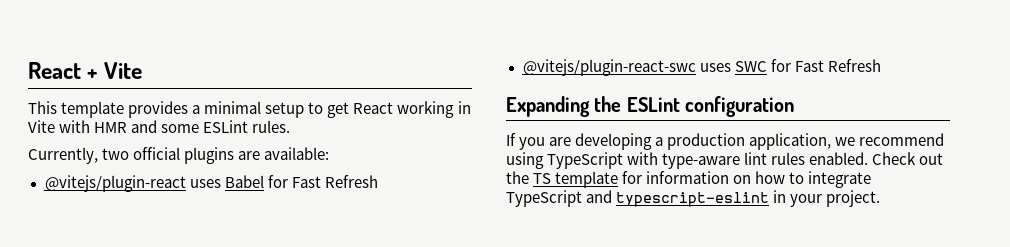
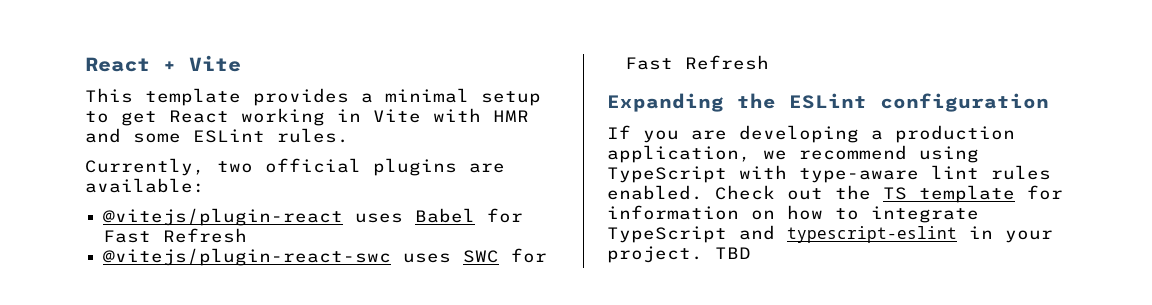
+ TBD

